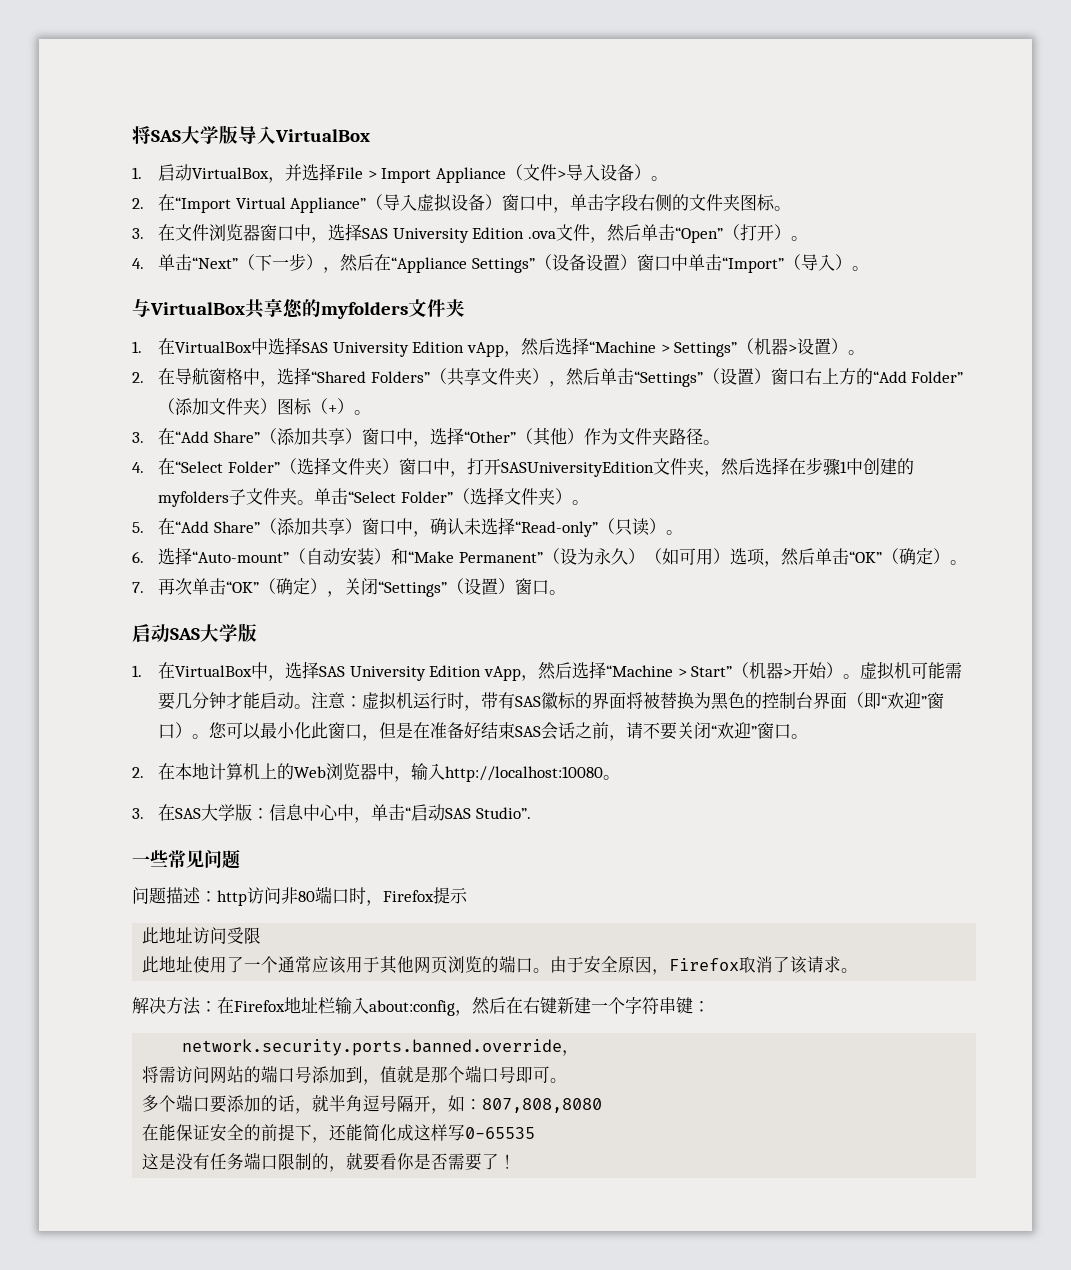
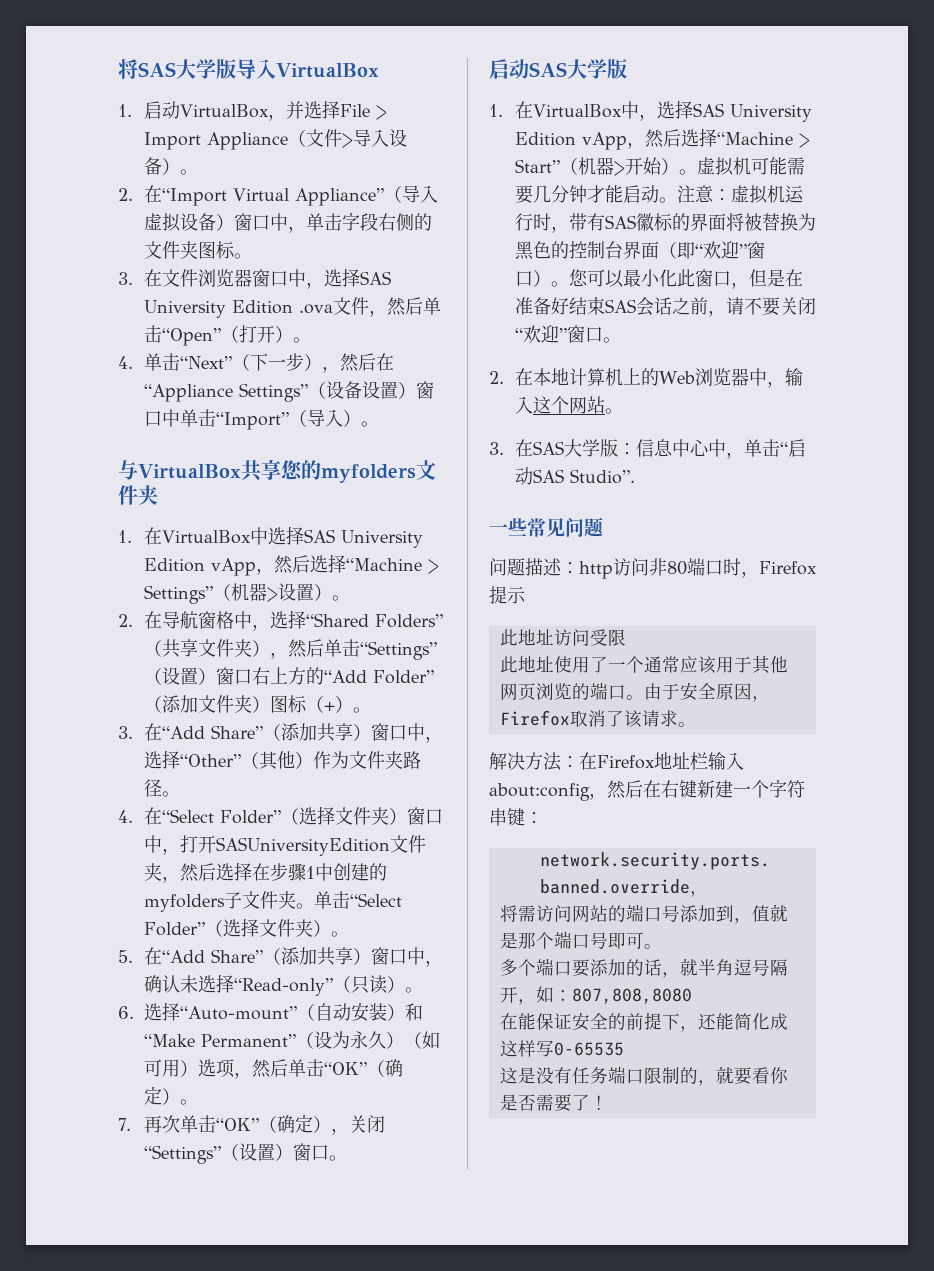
- 2.在本地计算机上的Web浏览器中，输入http://localhost:10080。
+ 2.在本地计算机上的Web浏览器中，输入这个网站。

